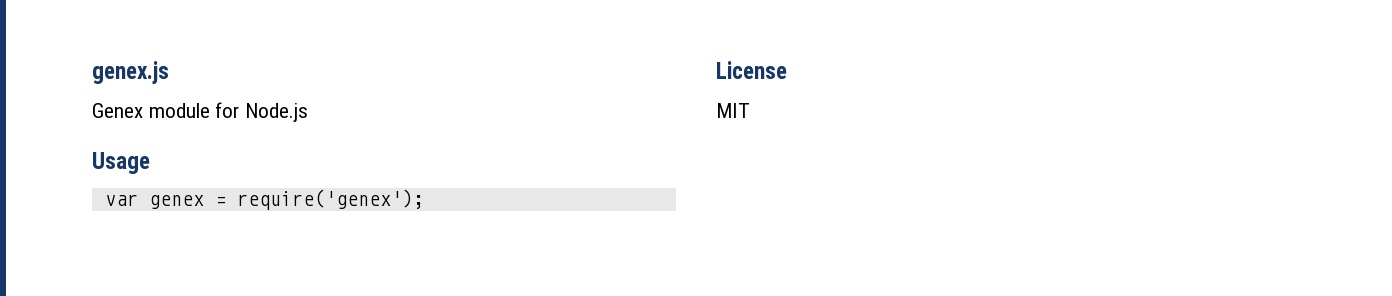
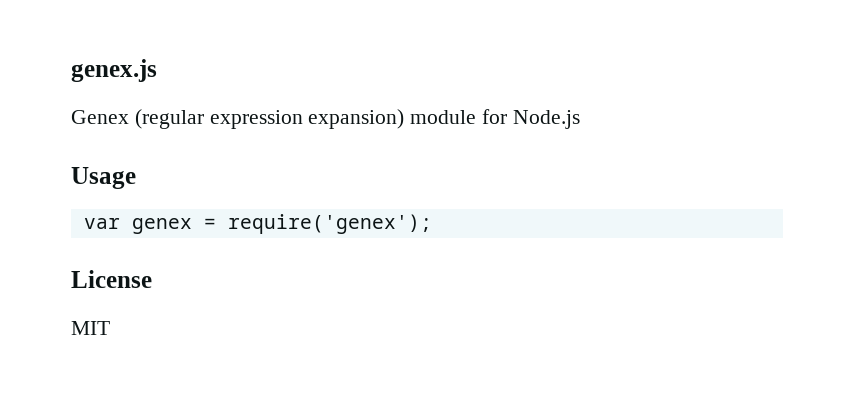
- Genex module for Node.js
+ Genex (regular expression expansion) module for Node.js

